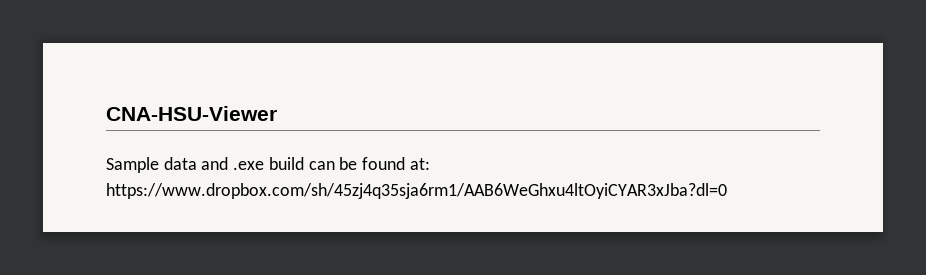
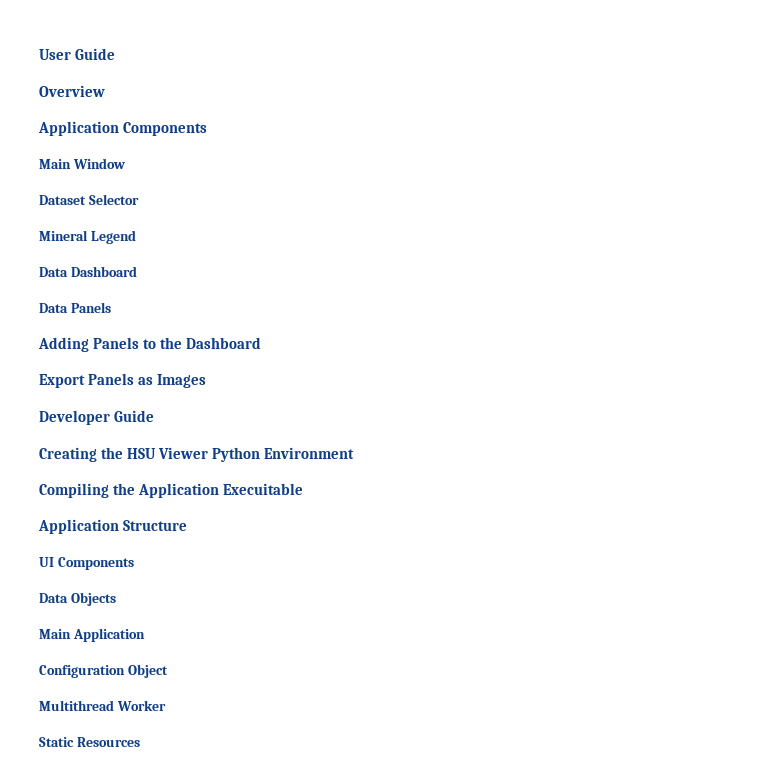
- CNA-HSU-Viewer
- Sample data and .exe build can be found at: https://www.dropbox.com/sh/45zj4q35sja6rm1/AAB6WeGhxu4ltOyiCYAR3xJba?dl=0
+ User Guide
+ Overview
+ Application Components
+ Main Window
+ Dataset Selector
+ Mineral Legend
+ Data Dashboard
+ Data Panels
+ Adding Panels to the Dashboard
+ Export Panels as Images
+ Developer Guide
+ Creating the HSU Viewer Python Environment
+ Compiling the Application Execuitable
+ Application Structure
+ UI Components
+ Data Objects
+ Main Application
+ Configuration Object
+ Multithread Worker
+ Static Resources

